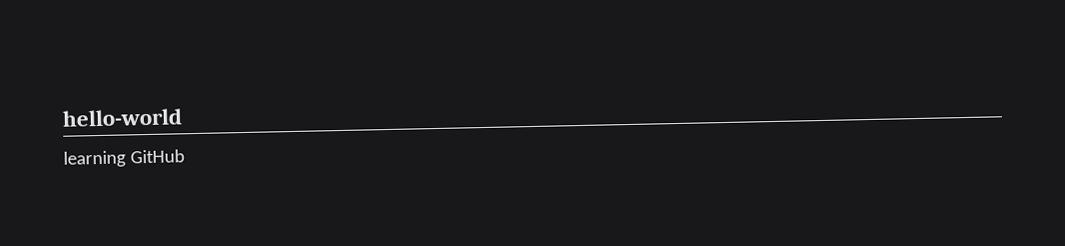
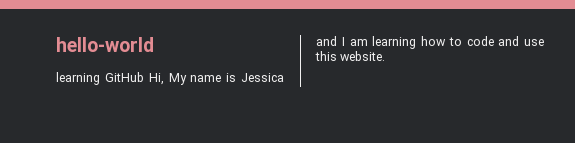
- learning GitHub
+ learning GitHub Hi, My name is Jessica and I am learning how to code and use this website.

